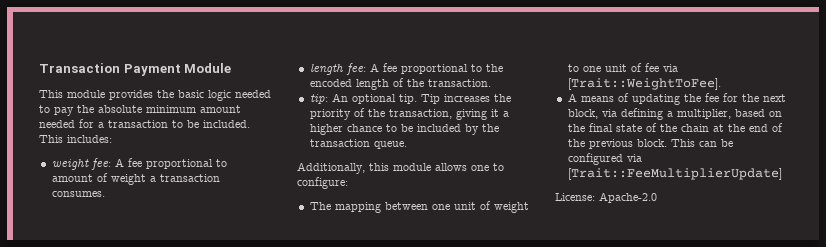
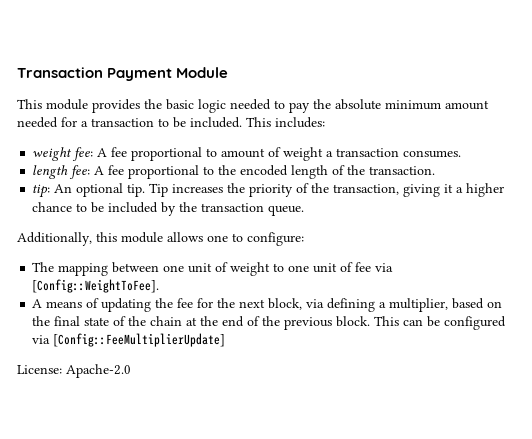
- The mapping between one unit of weight to one unit of fee via [Trait::WeightToFee].
+ The mapping between one unit of weight to one unit of fee via [Config::WeightToFee].
- This can be configured via [Trait::FeeMultiplierUpdate]
+ This can be configured via [Config::FeeMultiplierUpdate]

